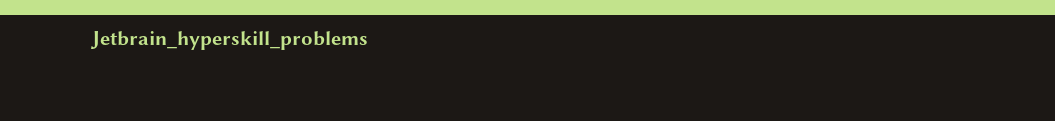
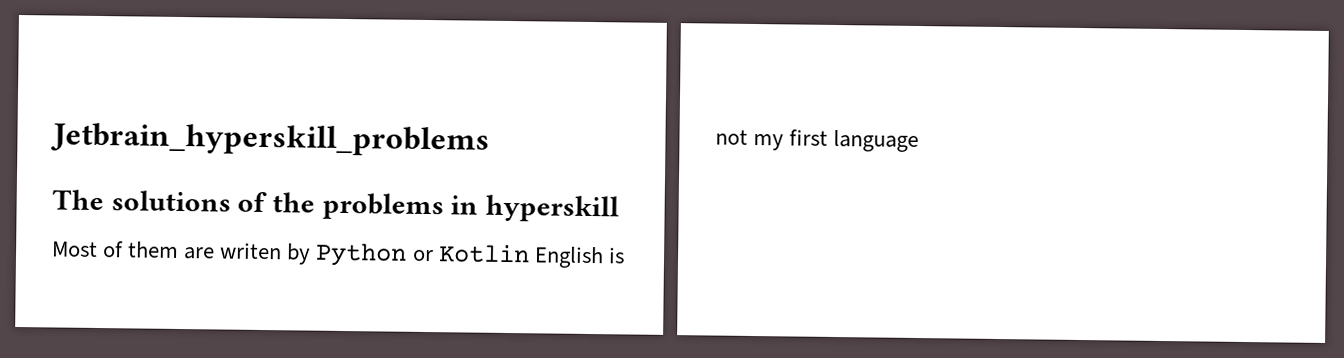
+ The solutions of the problems in hyperskill
+ Most of them are writen by Python or Kotlin English is not my first language

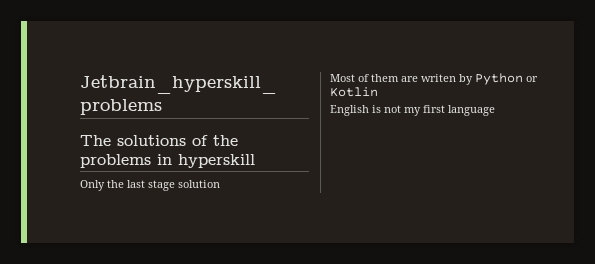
+ Only the last stage solution
- Most of them are writen by Python or Kotlin English is not my first language
+ Most of them are writen by Python or Kotlin
+ English is not my first language

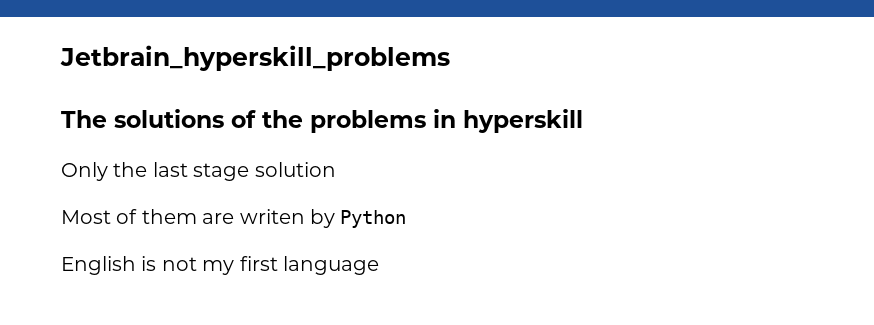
- Most of them are writen by Python or Kotlin
+ Most of them are writen by Python

